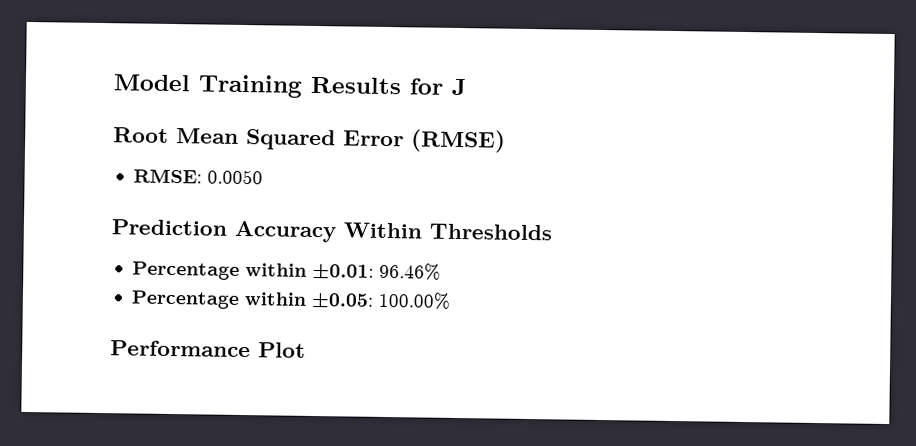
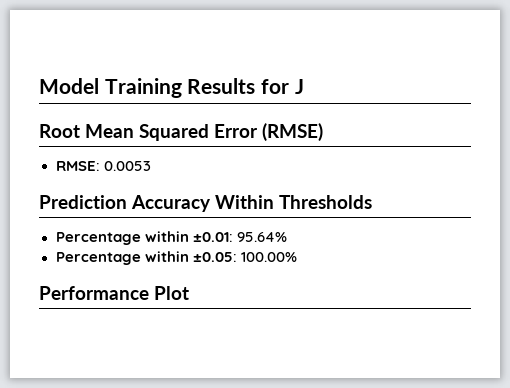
- RMSE: 0.0050
+ RMSE: 0.0053
- Percentage within ±0.01: 96.46%
+ Percentage within ±0.01: 95.64%

